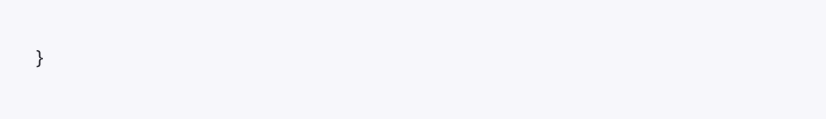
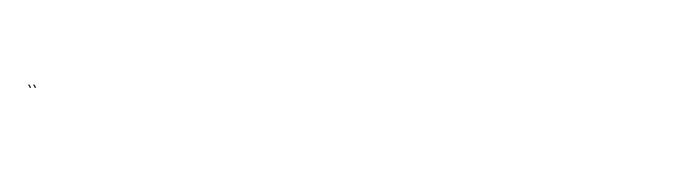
- }
+ ``

